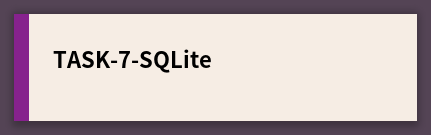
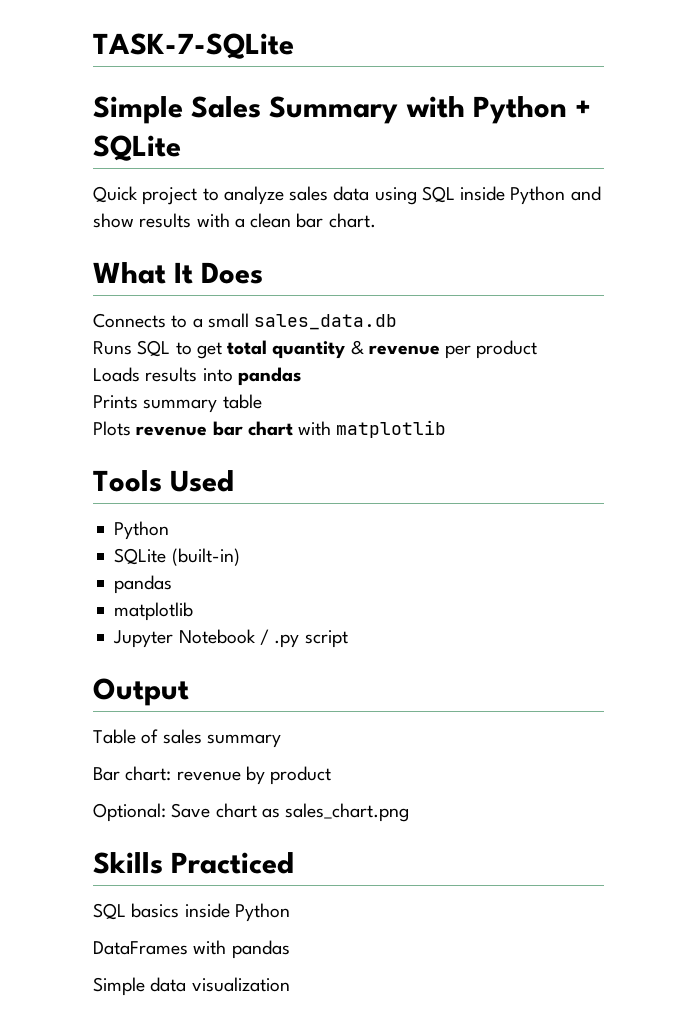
+ Simple Sales Summary with Python + SQLite
+ Quick project to analyze sales data using SQL inside Python and show results with a clean bar chart.
+ What It Does
+ Connects to a small sales_data.db
+ Runs SQL to get total quantity & revenue per product
+ Loads results into pandas
+ Prints summary table
+ Plots revenue bar chart with matplotlib
+ Tools Used
+ Python
+ SQLite (built-in)
+ pandas
+ matplotlib
+ Jupyter Notebook / .py script
+ Output
+ Table of sales summary
+ Bar chart: revenue by product
+ Optional: Save chart as sales_chart.png
+ Skills Practiced
+ SQL basics inside Python
+ DataFrames with pandas
+ Simple data visualization

